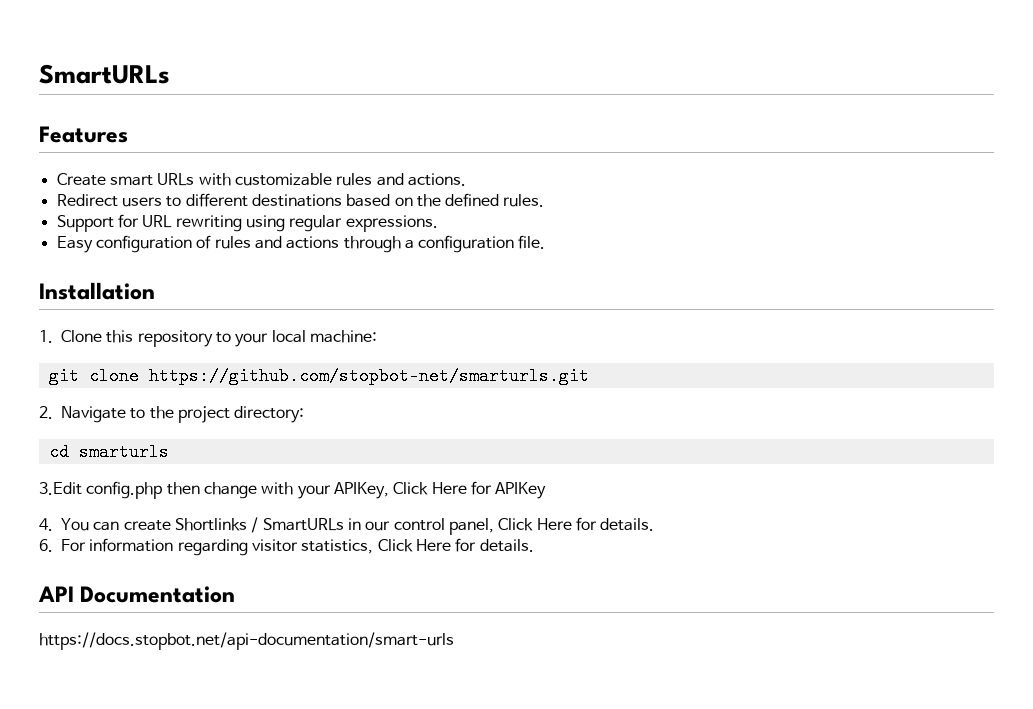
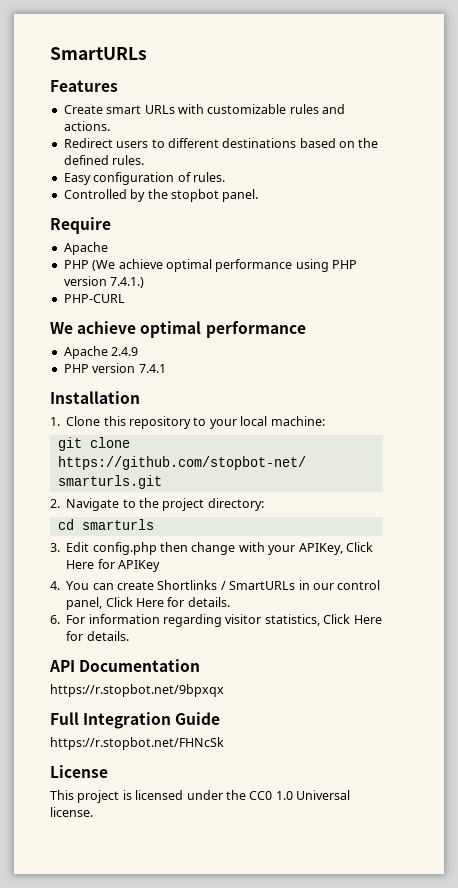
- Support for URL rewriting using regular expressions.
- Easy configuration of rules and actions through a configuration file.
+ Easy configuration of rules.
+ Controlled by the stopbot panel.
+ Require
+ Apache
+ PHP (We achieve optimal performance using PHP version 7.4.1.)
+ PHP-CURL
+ We achieve optimal performance
+ Apache 2.4.9
+ PHP version 7.4.1
- 3.Edit config.php then change with your APIKey, Click Here for APIKey
+ 3. Edit config.php then change with your APIKey, Click Here for APIKey
- https://docs.stopbot.net/api-documentation/smart-urls
+ https://r.stopbot.net/9bpxqx
+ Full Integration Guide
+ https://r.stopbot.net/FHNcSk
+ License
+ This project is licensed under the CC0 1.0 Universal license.

